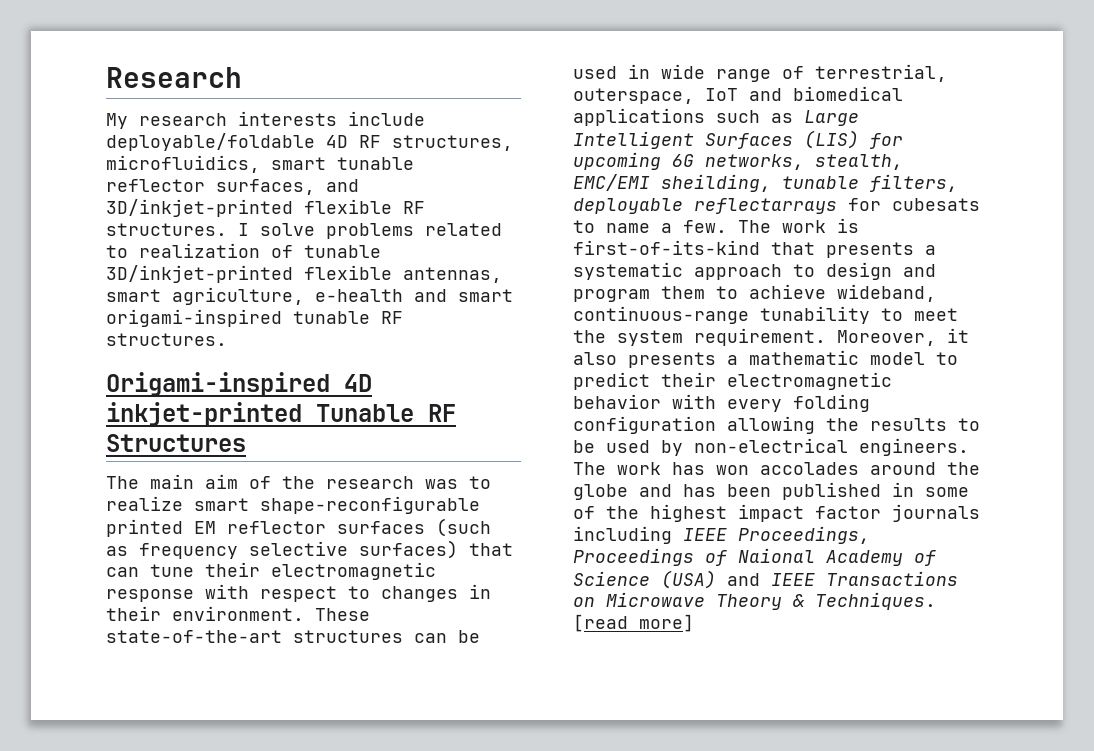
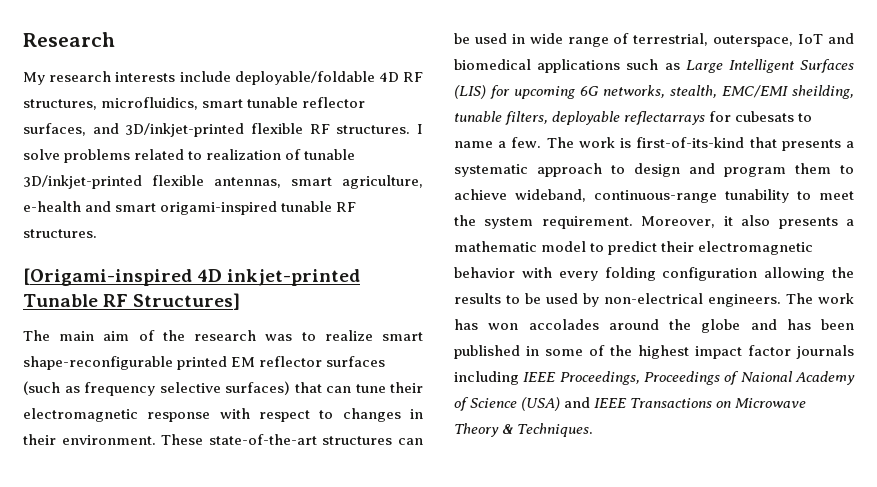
- Origami-inspired 4D inkjet-printed Tunable RF Structures
+ [Origami-inspired 4D inkjet-printed Tunable RF Structures]
- [read more]

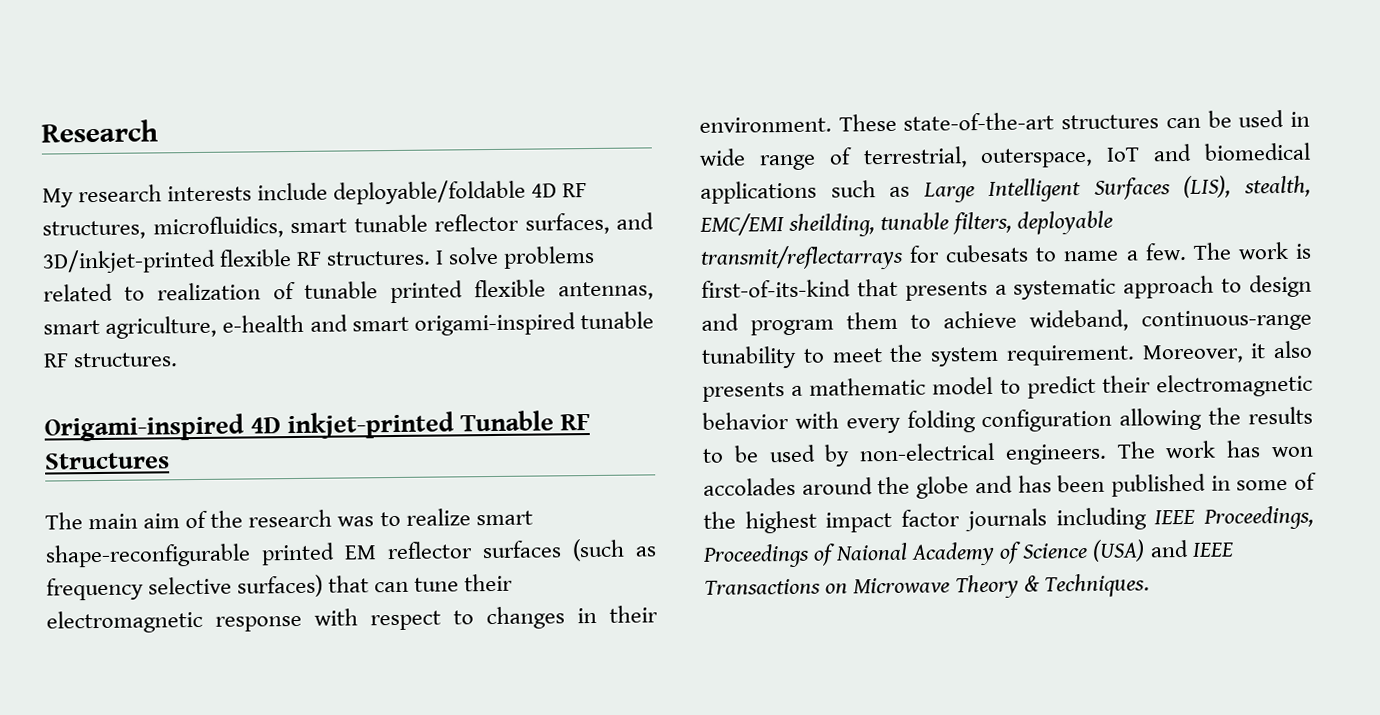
- I solve problems related to realization of tunable 3D/inkjet-printed flexible antennas, smart agriculture, e-health and smart origami-inspired tunable RF structures.
+ I solve problems related to realization of tunable printed flexible antennas, smart agriculture, e-health and smart origami-inspired tunable RF structures.
- [Origami-inspired 4D inkjet-printed Tunable RF Structures]
+ Origami-inspired 4D inkjet-printed Tunable RF Structures
- These state-of-the-art structures can be used in wide range of terrestrial, outerspace, IoT and biomedical applications such as Large Intelligent Surfaces (LIS) for upcoming 6G networks, stealth, EMC/EMI sheilding, tunable filters, deployable reflectarrays for cubesats to name a few.
+ These state-of-the-art structures can be used in wide range of terrestrial, outerspace, IoT and biomedical applications such as Large Intelligent Surfaces (LIS), stealth, EMC/EMI sheilding, tunable filters, deployable transmit/reflectarrays for cubesats to name a few.

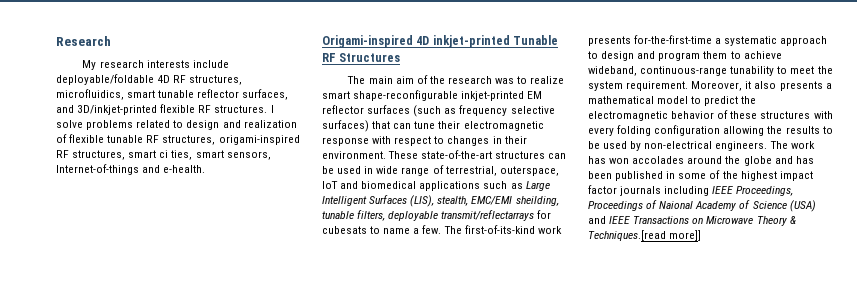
- I solve problems related to realization of tunable printed flexible antennas, smart agriculture, e-health and smart origami-inspired tunable RF structures.
+ I solve problems related to design and realization of flexible tunable RF structures, origami-inspired RF structures, smart ci ties, smart sensors, Internet-of-things and e-health.
- The main aim of the research was to realize smart shape-reconfigurable printed EM reflector surfaces (such as frequency selective surfaces) that can tune their electromagnetic response with respect to changes in their environment.
+ The main aim of the research was to realize smart shape-reconfigurable inkjet-printed EM reflector surfaces (such as frequency selective surfaces) that can tune their electromagnetic response with respect to changes in their environment.
- The work is first-of-its-kind that presents a systematic approach to design and program them to achieve wideband, continuous-range tunability to meet the system requirement.
+ The first-of-its-kind work presents for-the-first-time a systematic approach to design and program them to achieve wideband, continuous-range tunability to meet the system requirement.
- Moreover, it also presents a mathematic model to predict their electromagnetic behavior with every folding configuration allowing the results to be used by non-electrical engineers.
+ Moreover, it also presents a mathematical model to predict the electromagnetic behavior of these structures with every folding configuration allowing the results to be used by non-electrical engineers.
- The work has won accolades around the globe and has been published in some of the highest impact factor journals including IEEE Proceedings, Proceedings of Naional Academy of Science (USA) and IEEE Transactions on Microwave Theory & Techniques.
+ The work has won accolades around the globe and has been published in some of the highest impact factor journals including IEEE Proceedings, Proceedings of Naional Academy of Science (USA) and IEEE Transactions on Microwave Theory & Techniques.[read more]]

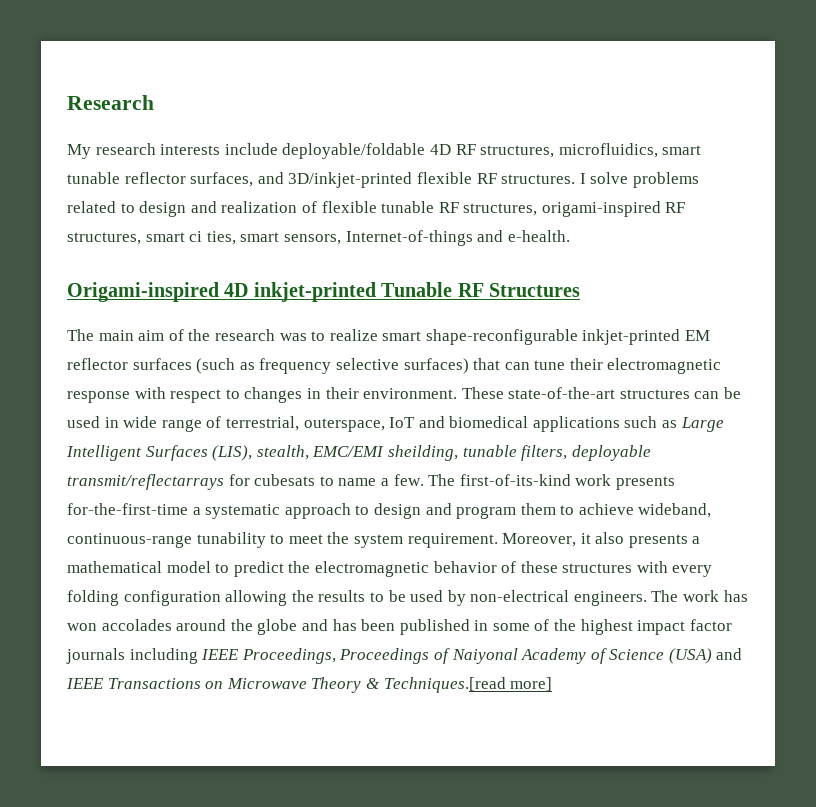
- The work has won accolades around the globe and has been published in some of the highest impact factor journals including IEEE Proceedings, Proceedings of Naional Academy of Science (USA) and IEEE Transactions on Microwave Theory & Techniques.[read more]]
+ The work has won accolades around the globe and has been published in some of the highest impact factor journals including IEEE Proceedings, Proceedings of Naiyonal Academy of Science (USA) and IEEE Transactions on Microwave Theory & Techniques.[read more]

